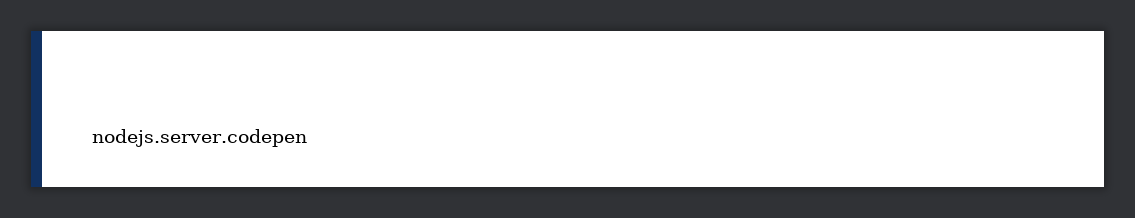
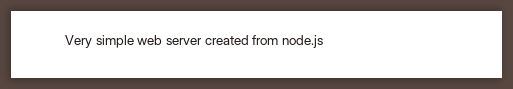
- nodejs.server.codepen
+ Very simple web server created from node.js

